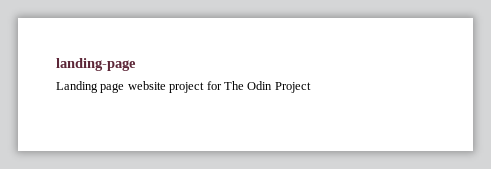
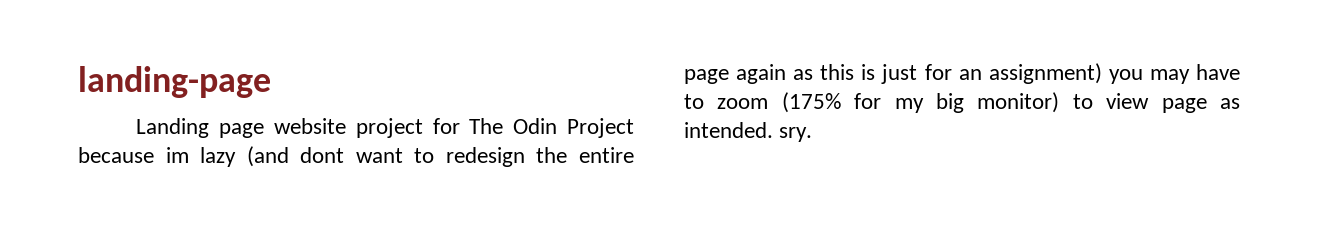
- Landing page website project for The Odin Project
+ Landing page website project for The Odin Project because im lazy (and dont want to redesign the entire page again as this is just for an assignment) you may have to zoom (175% for my big monitor) to view page as intended. sry.

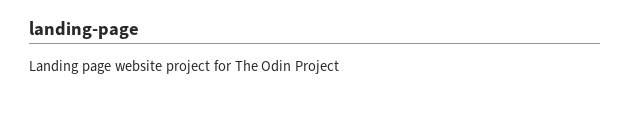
- Landing page website project for The Odin Project because im lazy (and dont want to redesign the entire page again as this is just for an assignment) you may have to zoom (175% for my big monitor) to view page as intended. sry.
+ Landing page website project for The Odin Project

